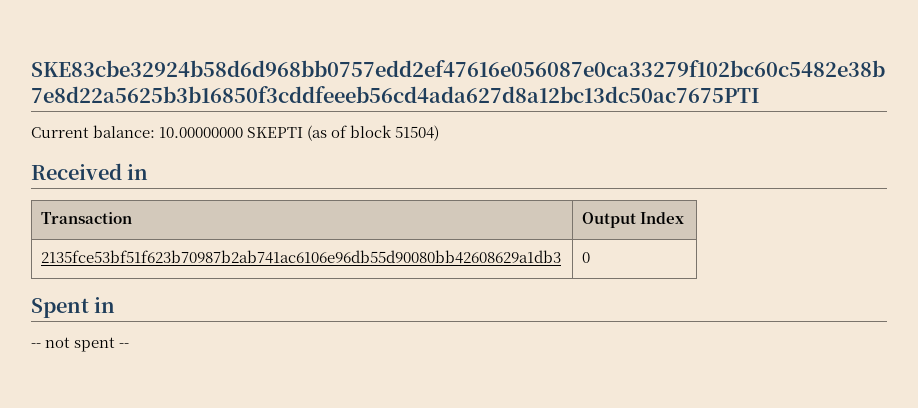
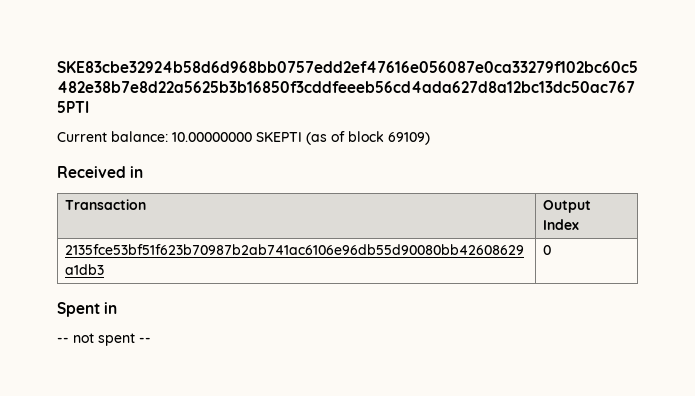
- Current balance: 10.00000000 SKEPTI (as of block 51504)
+ Current balance: 10.00000000 SKEPTI (as of block 69109)

